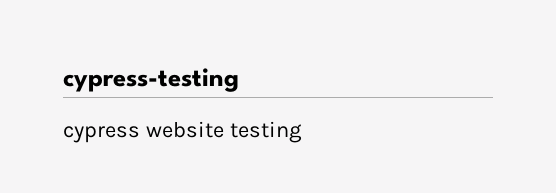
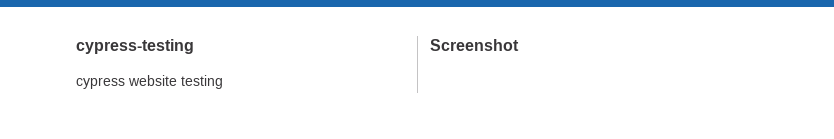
+ Screenshot

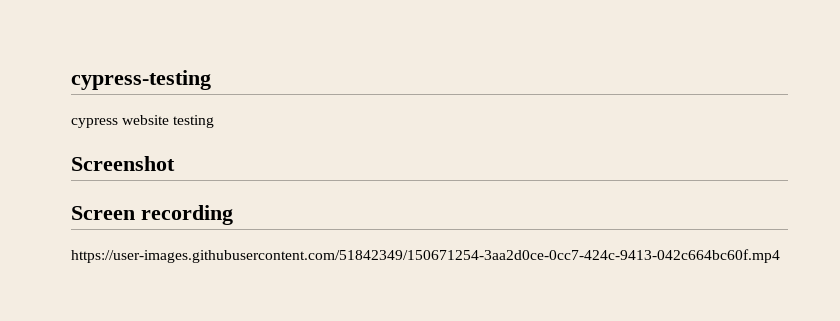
+ Screen recording
+ https://user-images.githubusercontent.com/51842349/150671254-3aa2d0ce-0cc7-424c-9413-042c664bc60f.mp4

